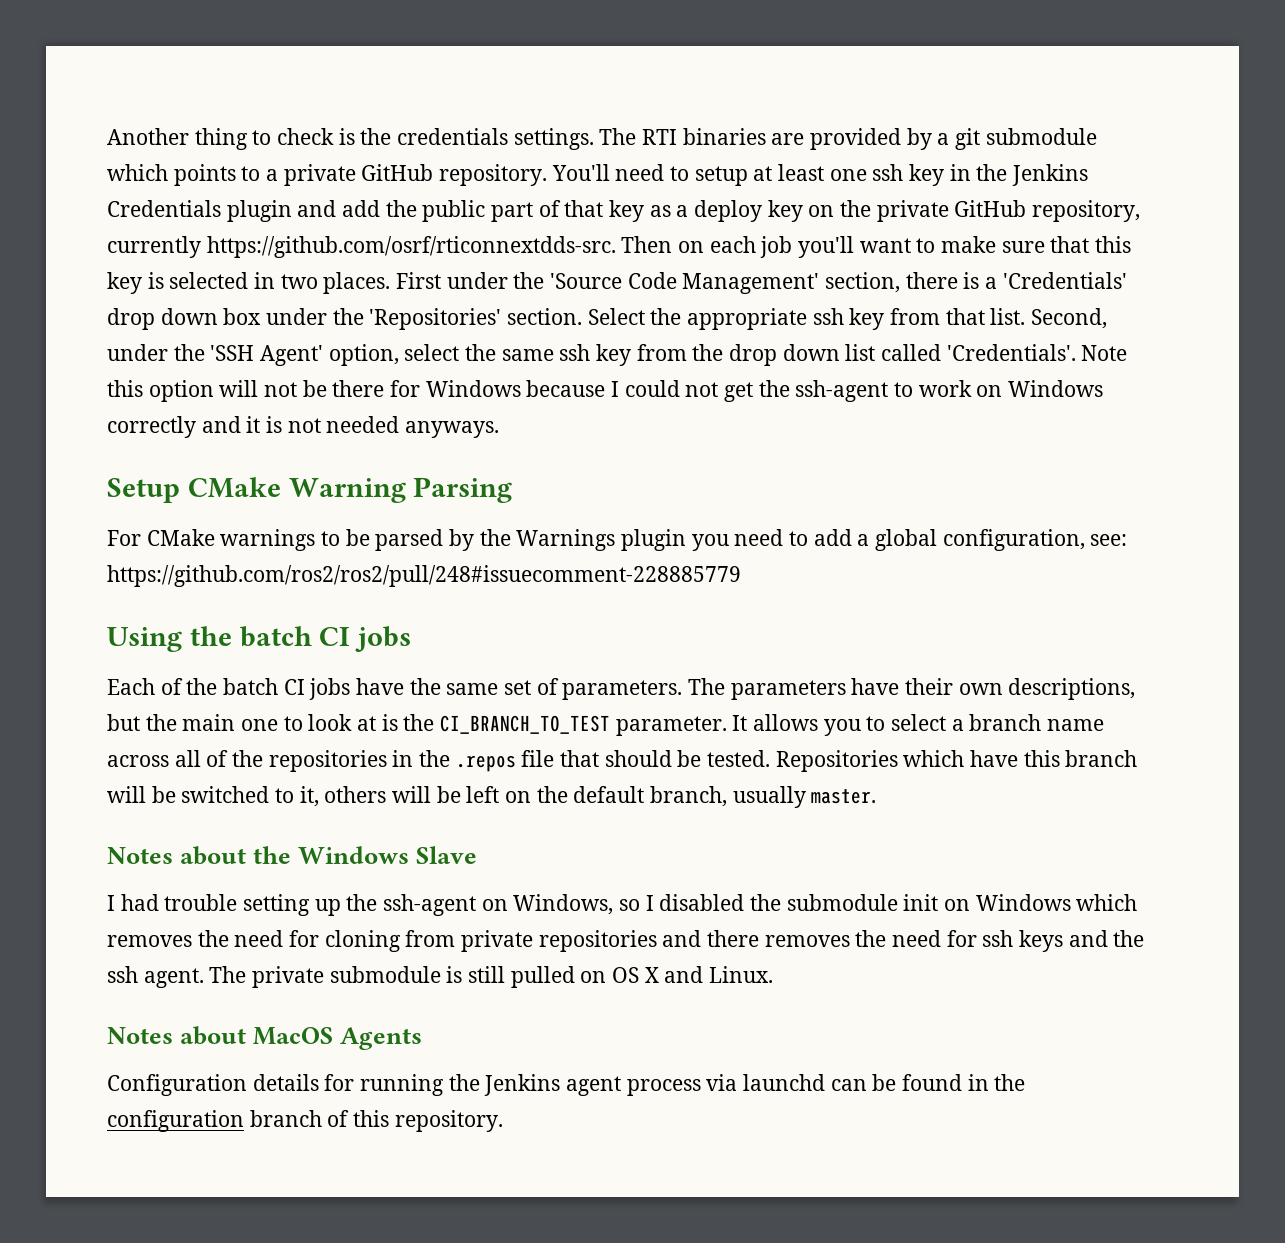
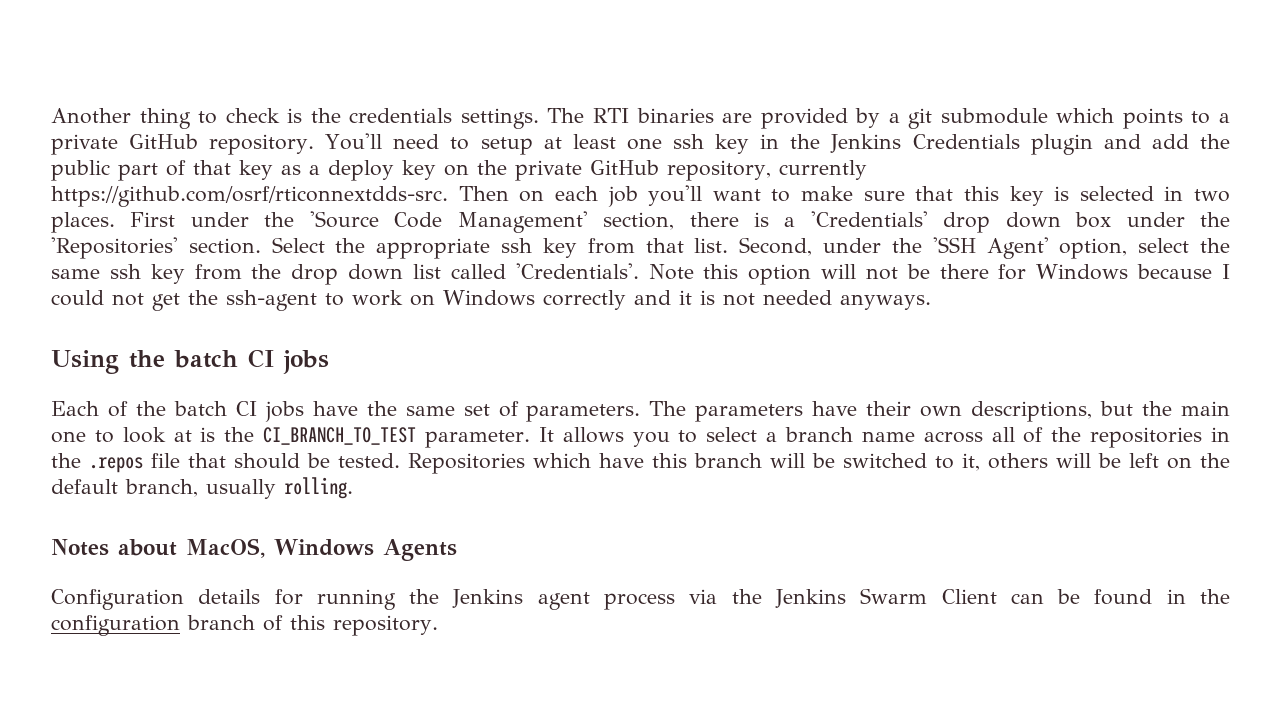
- Setup CMake Warning Parsing
- For CMake warnings to be parsed by the Warnings plugin you need to add a global configuration, see: https://github.com/ros2/ros2/pull/248#issuecomment-228885779
- Repositories which have this branch will be switched to it, others will be left on the default branch, usually master.
- Notes about the Windows Slave
- I had trouble setting up the ssh-agent on Windows, so I disabled the submodule init on Windows which removes the need for cloning from private repositories and there removes the need for ssh keys and the ssh agent. The private submodule is still pulled on OS X and Linux.
- Notes about MacOS Agents
+ Repositories which have this branch will be switched to it, others will be left on the default branch, usually rolling.
+ Notes about MacOS, Windows Agents
- Configuration details for running the Jenkins agent process via launchd can be found in the configuration branch of this repository.
+ Configuration details for running the Jenkins agent process via the Jenkins Swarm Client can be found in the configuration branch of this repository.

